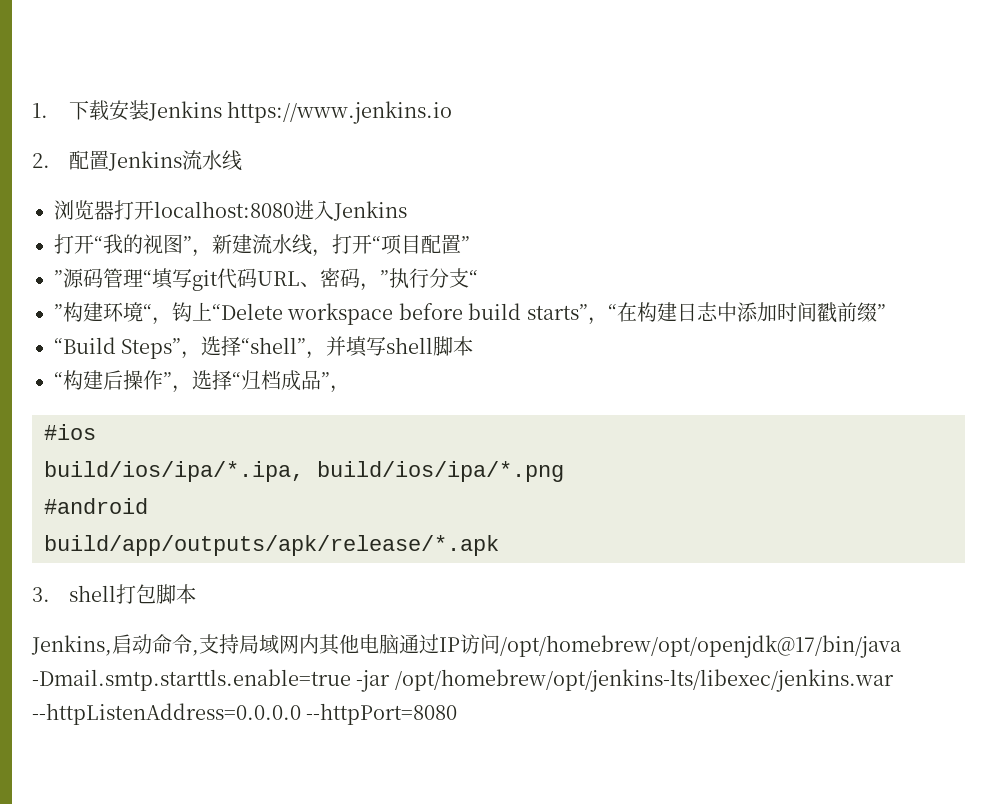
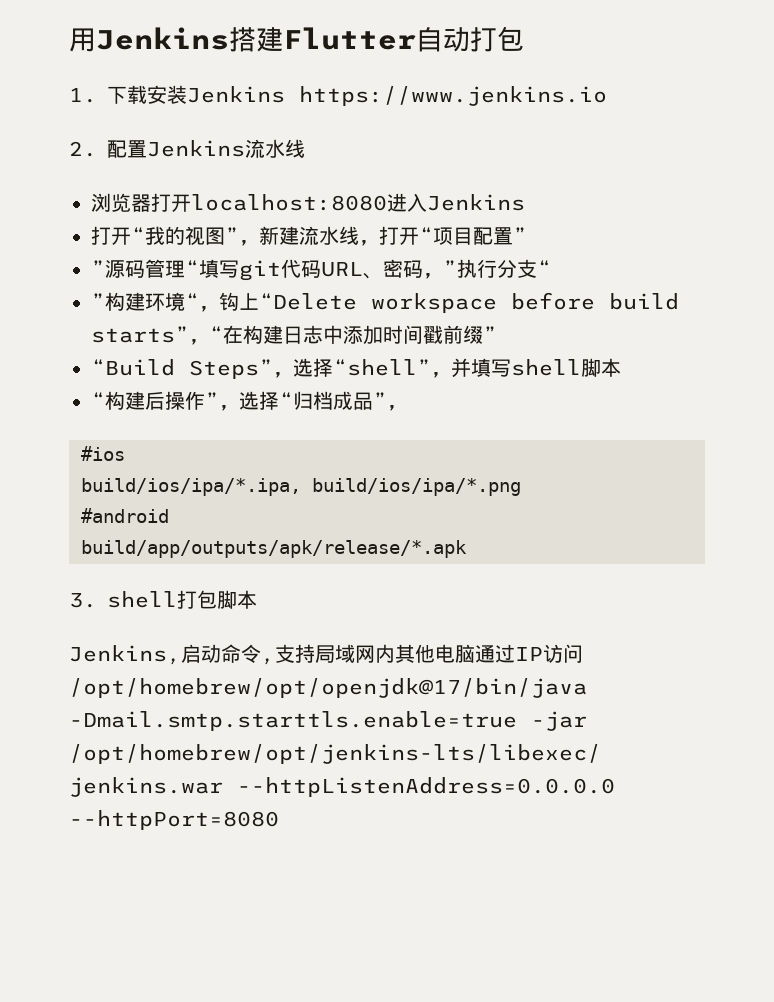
+ 用Jenkins搭建Flutter自动打包

